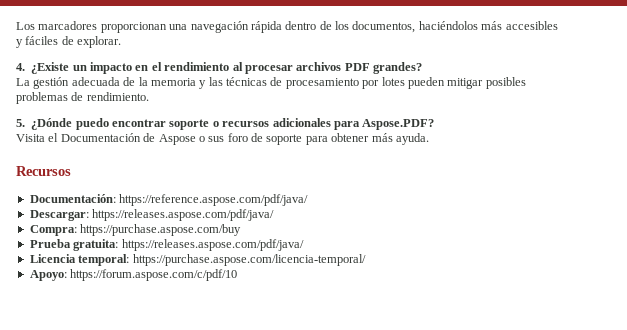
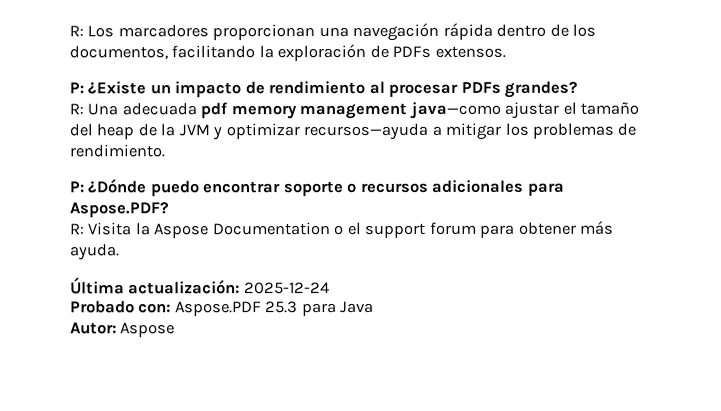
- Los marcadores proporcionan una navegación rápida dentro de los documentos, haciéndolos más accesibles y fáciles de explorar.
- 4. ¿Existe un impacto en el rendimiento al procesar archivos PDF grandes?
+ R: Los marcadores proporcionan una navegación rápida dentro de los documentos, facilitando la exploración de PDFs extensos.
+ P: ¿Existe un impacto de rendimiento al procesar PDFs grandes?
- La gestión adecuada de la memoria y las técnicas de procesamiento por lotes pueden mitigar posibles problemas de rendimiento.
+ R: Una adecuada pdf memory management java—como ajustar el tamaño del heap de la JVM y optimizar recursos—ayuda a mitigar los problemas de rendimiento.
- 5. ¿Dónde puedo encontrar soporte o recursos adicionales para Aspose.PDF?
+ P: ¿Dónde puedo encontrar soporte o recursos adicionales para Aspose.PDF?
- Visita el Documentación de Aspose o sus foro de soporte para obtener más ayuda.
- Recursos
- Documentación: https://reference.aspose.com/pdf/java/
- Descargar: https://releases.aspose.com/pdf/java/
- Compra: https://purchase.aspose.com/buy
- Prueba gratuita: https://releases.aspose.com/pdf/java/
- Licencia temporal: https://purchase.aspose.com/licencia-temporal/
- Apoyo: https://forum.aspose.com/c/pdf/10
+ R: Visita la Aspose Documentation o el support forum para obtener más ayuda.
+ Última actualización: 2025-12-24
+ Probado con: Aspose.PDF 25.3 para Java
+ Autor: Aspose

